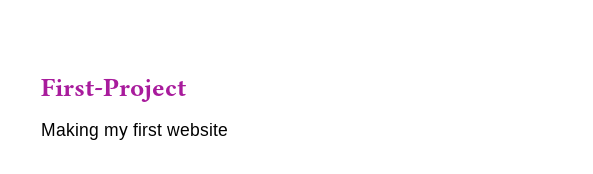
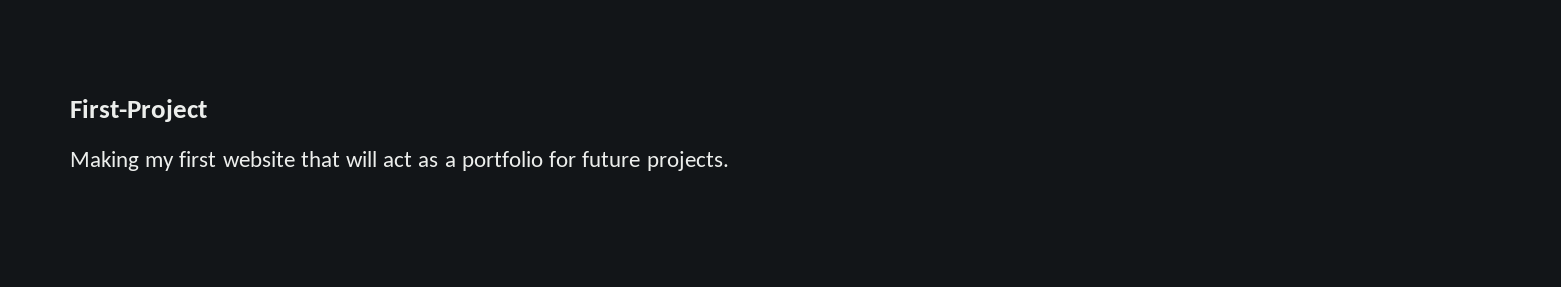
- Making my first website
+ Making my first website that will act as a portfolio for future projects.

